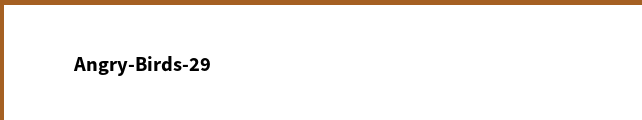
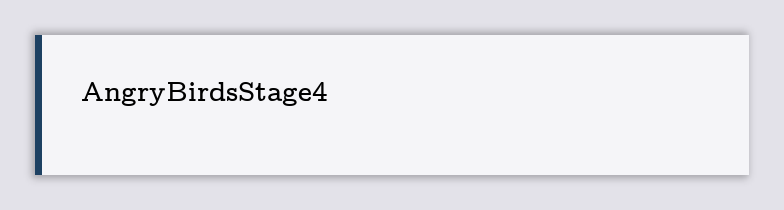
- Angry-Birds-29
+ AngryBirdsStage4

